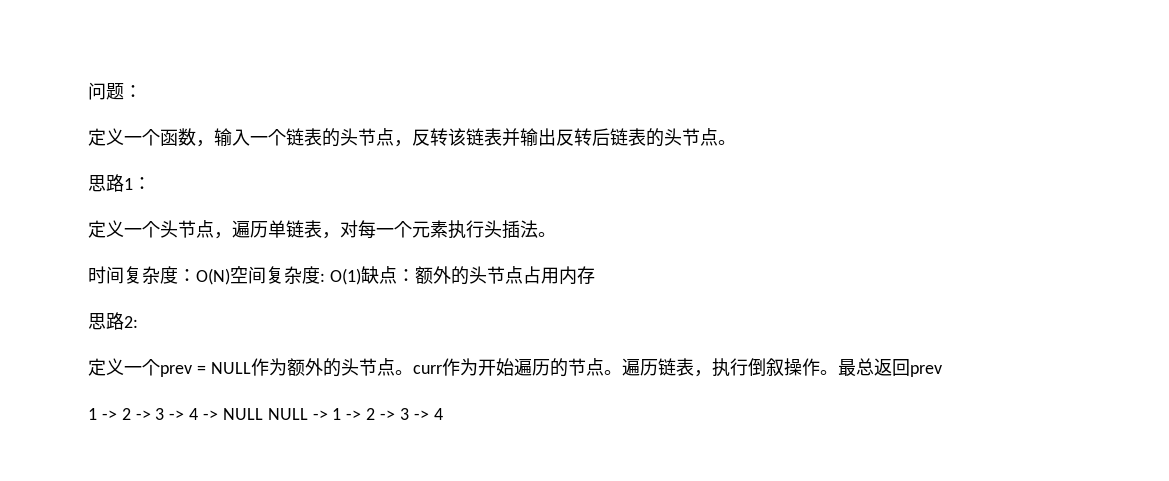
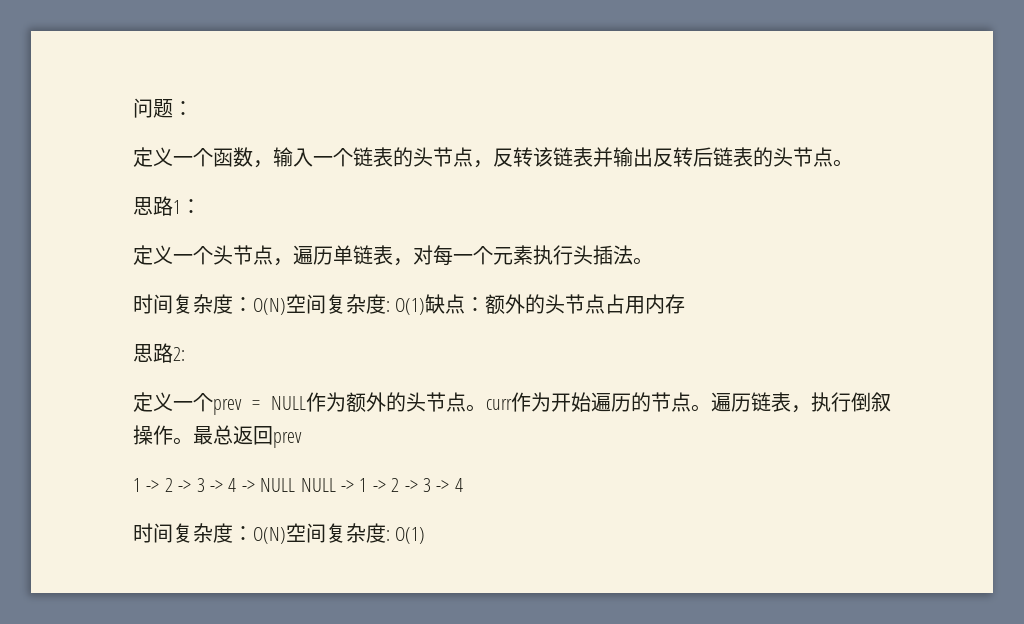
  1 -> 2 -> 3 -> 4 -> NULL NULL -> 1 -> 2 -> 3 -> 4
+ 时间复杂度：O(N)空间复杂度: O(1)

